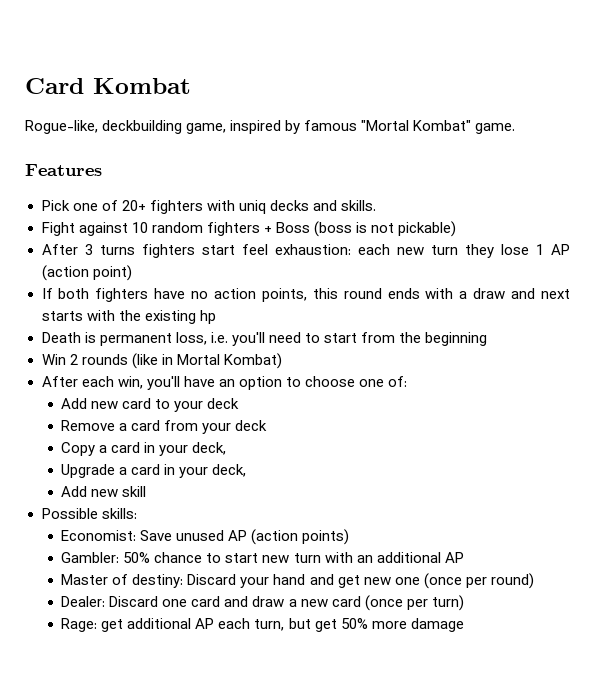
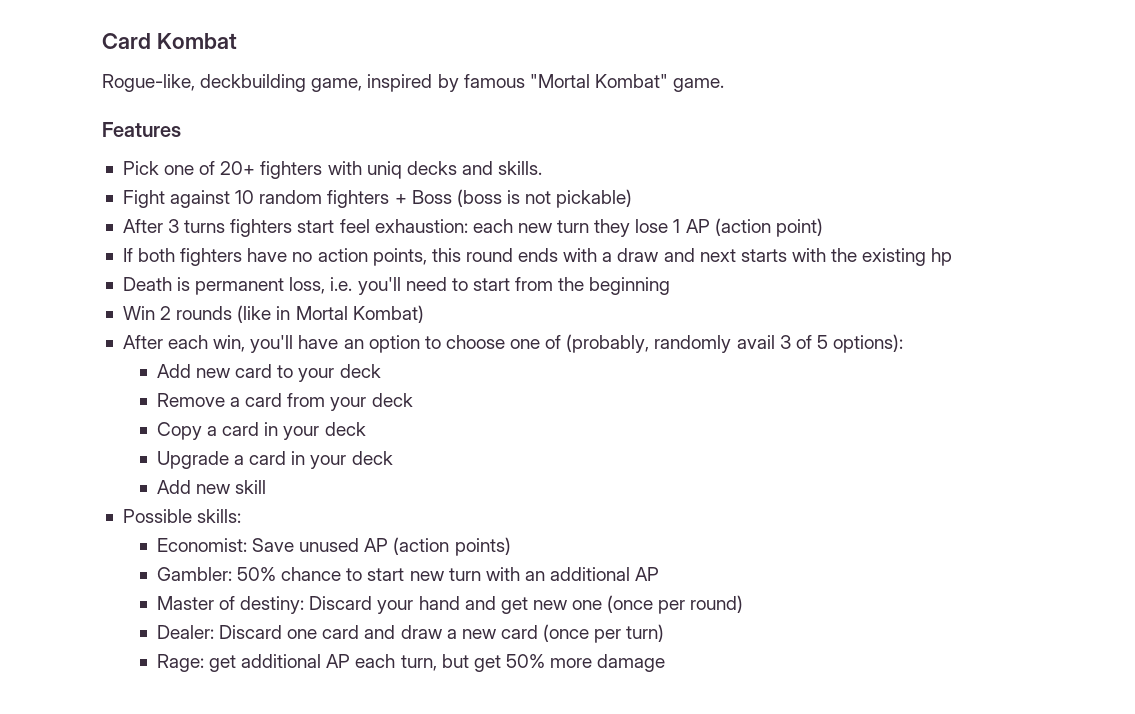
- After each win, you'll have an option to choose one of:
+ After each win, you'll have an option to choose one of (probably, randomly avail 3 of 5 options):
- Copy a card in your deck,
+ Copy a card in your deck
- Upgrade a card in your deck,
+ Upgrade a card in your deck

